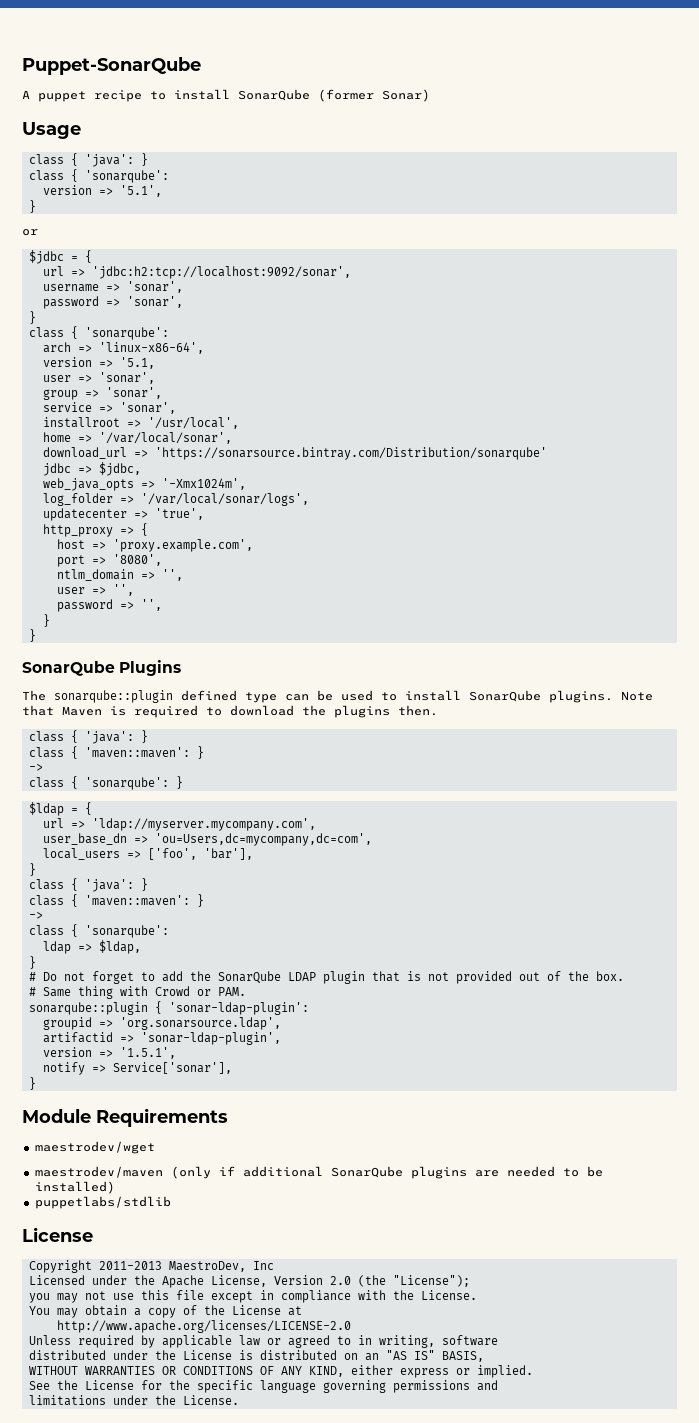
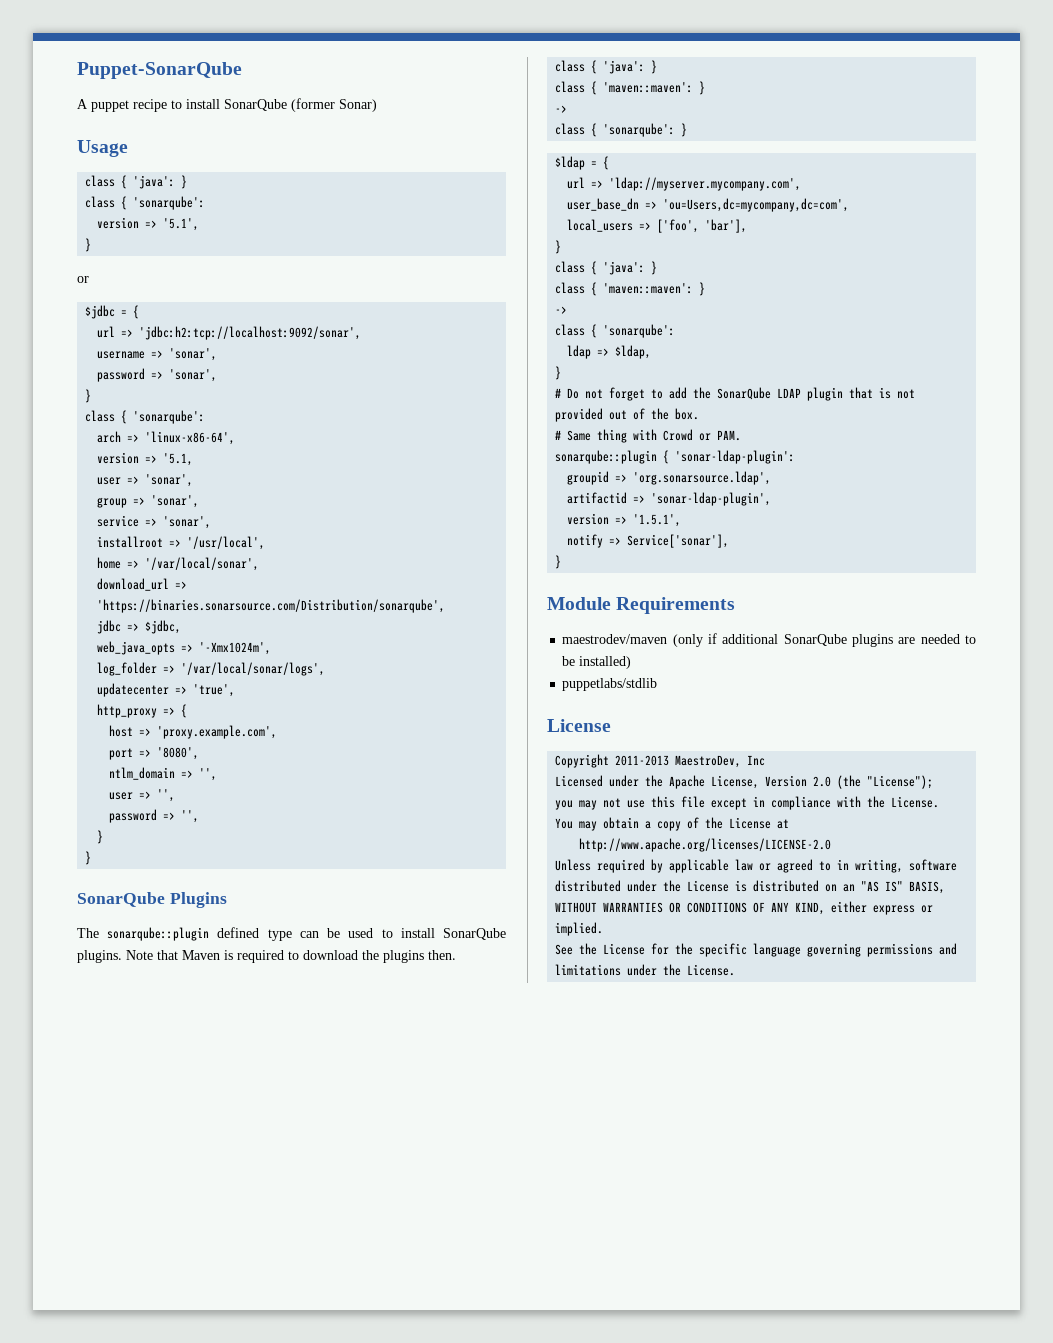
- download_url => 'https://sonarsource.bintray.com/Distribution/sonarqube'
+ download_url => 'https://binaries.sonarsource.com/Distribution/sonarqube',
- maestrodev/wget

